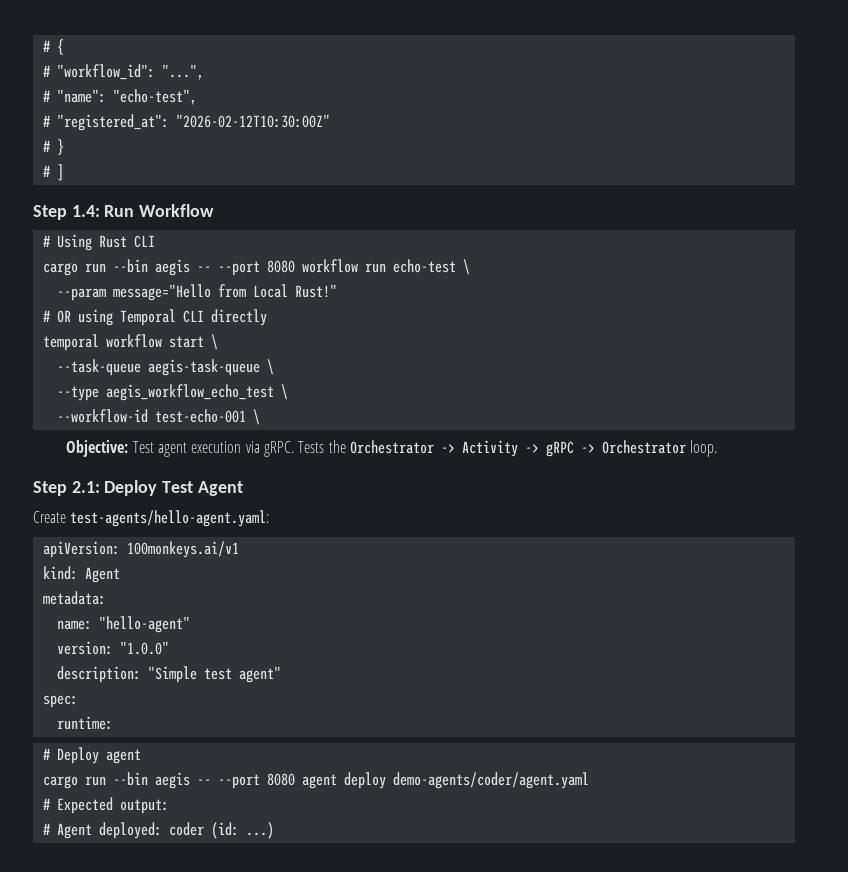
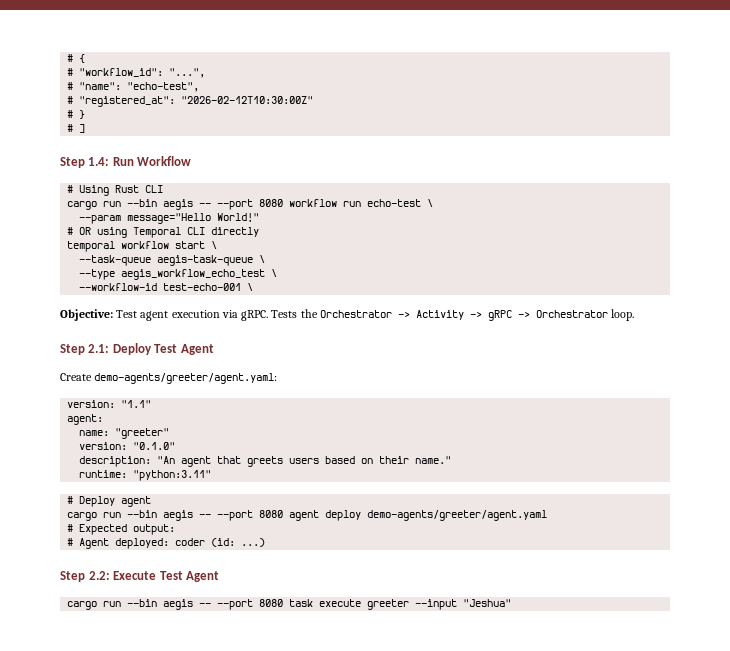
- --param message="Hello from Local Rust!"
+ --param message="Hello World!"
- Create test-agents/hello-agent.yaml:
- apiVersion: 100monkeys.ai/v1
- kind: Agent
- metadata:
+ Create demo-agents/greeter/agent.yaml:
+ version: "1.1"
+ agent:
- name: "hello-agent"
- version: "1.0.0"
+ name: "greeter"
+ version: "0.1.0"
- description: "Simple test agent"
- spec:
+ description: "An agent that greets users based on their name."
- runtime:
+ runtime: "python:3.11"
- cargo run --bin aegis -- --port 8080 agent deploy demo-agents/coder/agent.yaml
+ cargo run --bin aegis -- --port 8080 agent deploy demo-agents/greeter/agent.yaml
+ Step 2.2: Execute Test Agent
+ cargo run --bin aegis -- --port 8080 task execute greeter --input "Jeshua"

